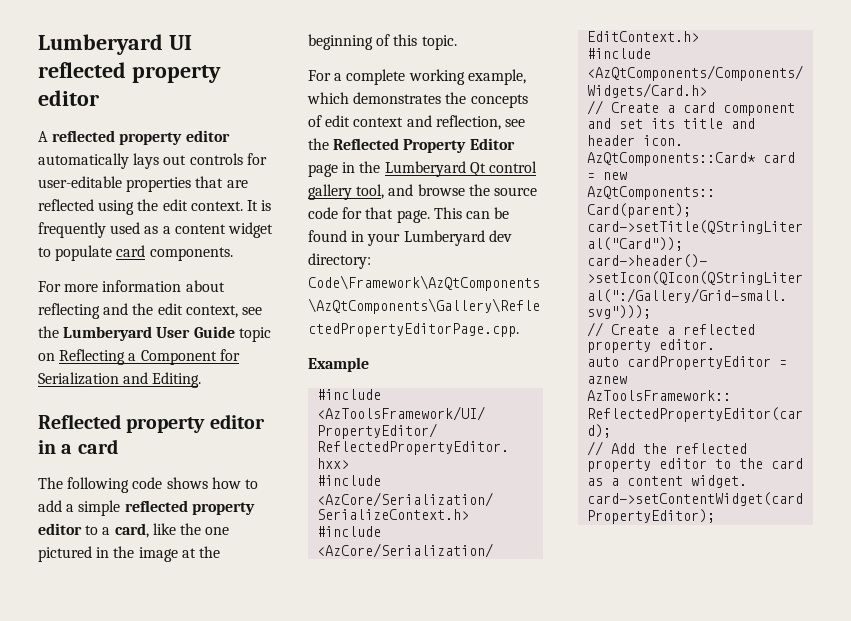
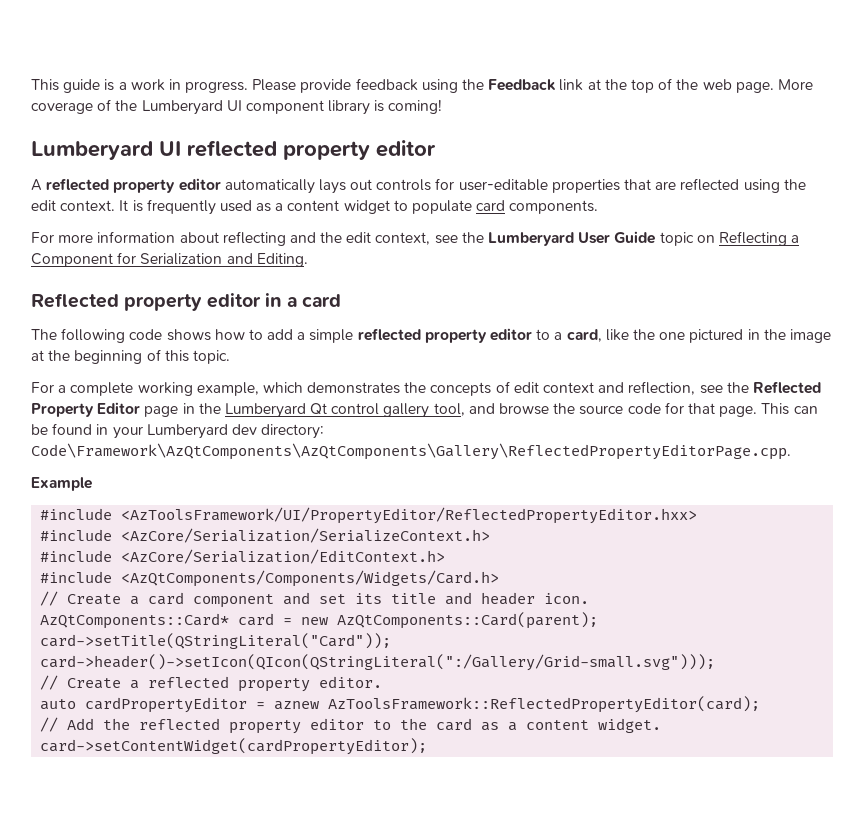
+ This guide is a work in progress. Please provide feedback using the Feedback link at the top of the web page. More coverage of the Lumberyard UI component library is coming!

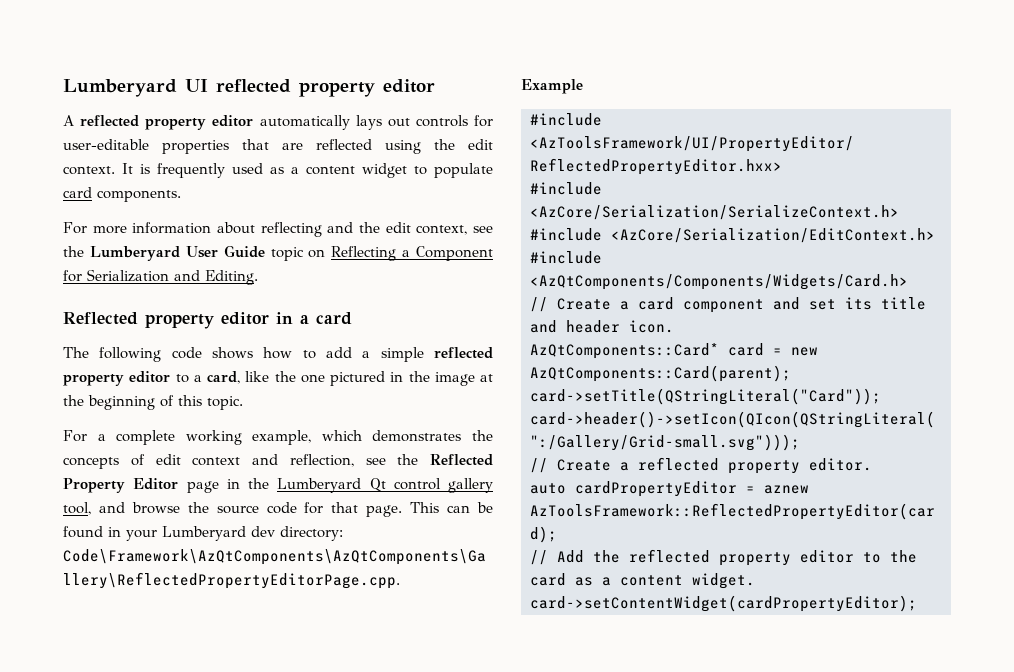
- This guide is a work in progress. Please provide feedback using the Feedback link at the top of the web page. More coverage of the Lumberyard UI component library is coming!

